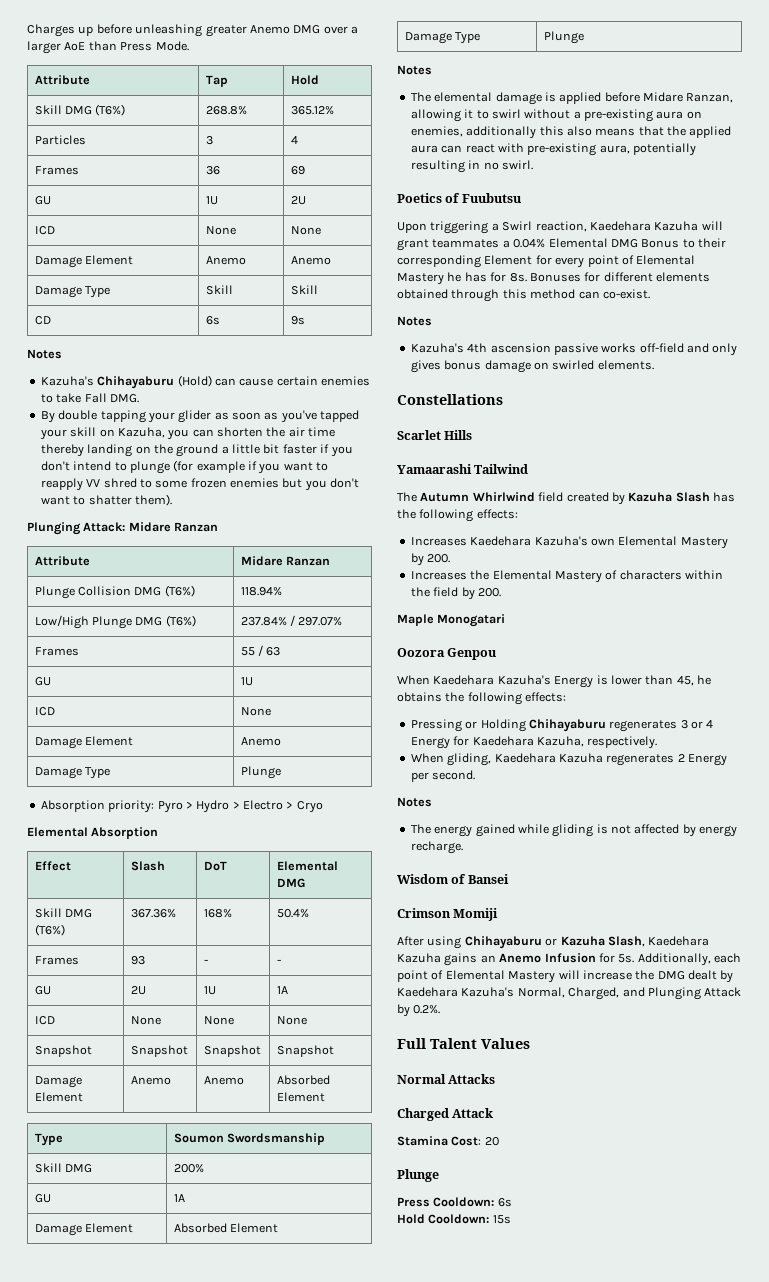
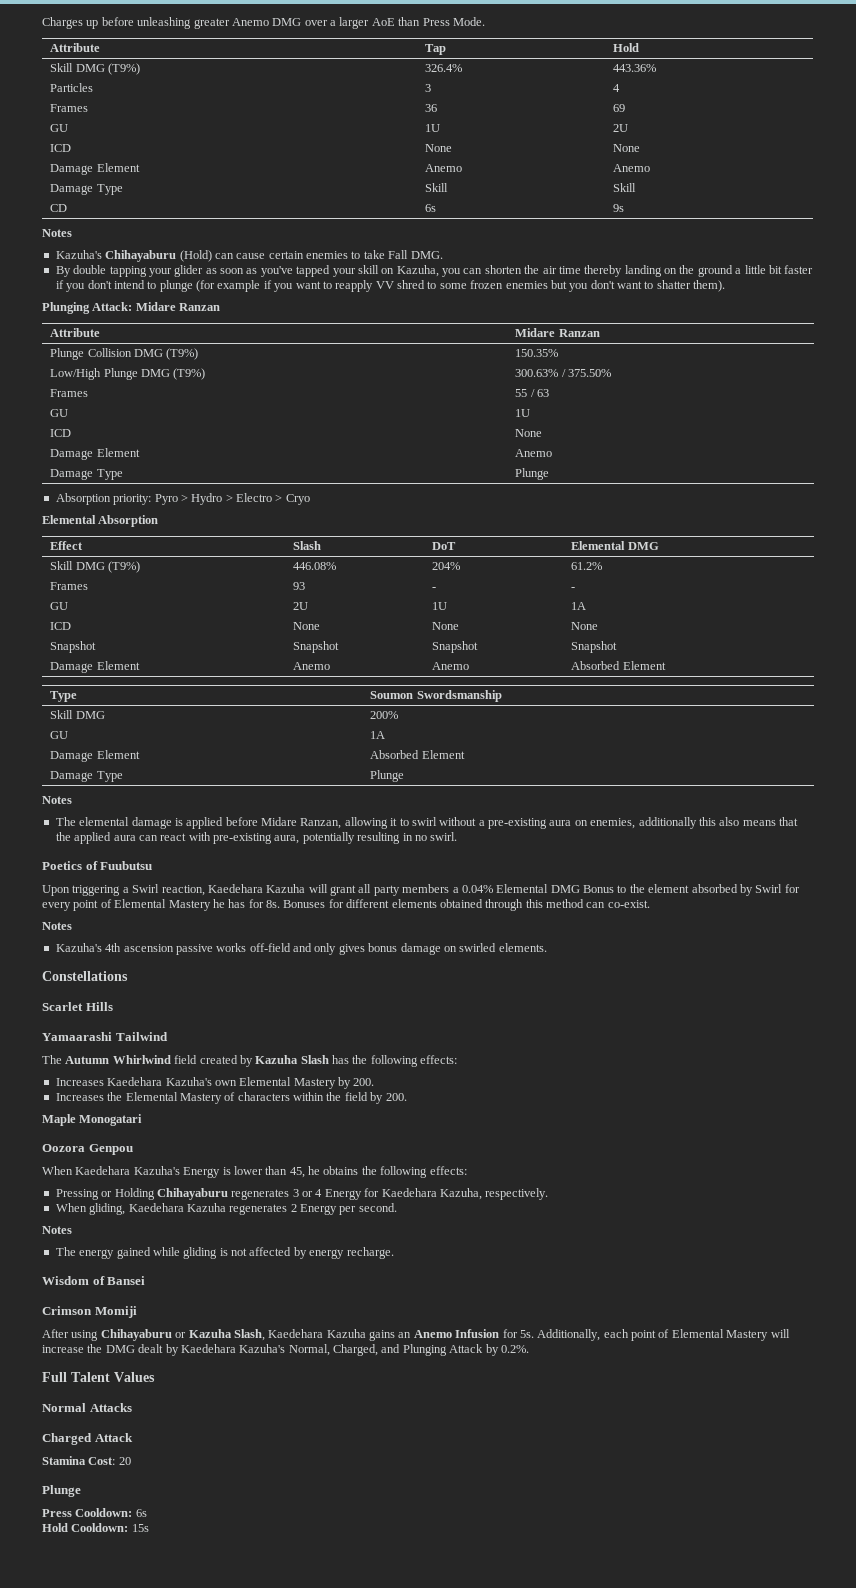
- Skill DMG (T6%) | 268.8% | 365.12%
+ Skill DMG (T9%) | 326.4% | 443.36%
- Plunge Collision DMG (T6%) | 118.94%
+ Plunge Collision DMG (T9%) | 150.35%
- Low/High Plunge DMG (T6%) | 237.84% / 297.07%
+ Low/High Plunge DMG (T9%) | 300.63% / 375.50%
- Skill DMG (T6%) | 367.36% | 168% | 50.4%
+ Skill DMG (T9%) | 446.08% | 204% | 61.2%
- Upon triggering a Swirl reaction, Kaedehara Kazuha will grant teammates a 0.04% Elemental DMG Bonus to their corresponding Element for every point of Elemental Mastery he has for 8s.
+ Upon triggering a Swirl reaction, Kaedehara Kazuha will grant all party members a 0.04% Elemental DMG Bonus to the element absorbed by Swirl for every point of Elemental Mastery he has for 8s.

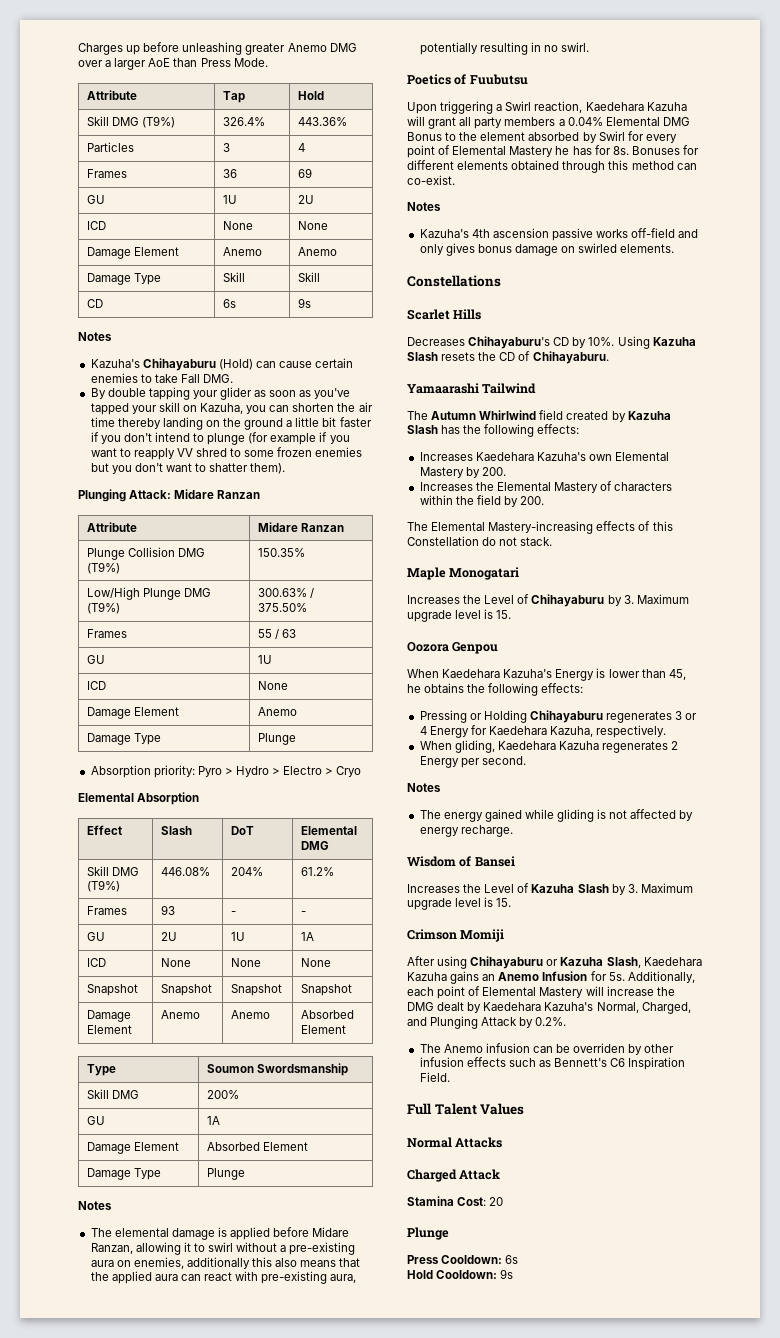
+ Decreases Chihayaburu's CD by 10%. Using Kazuha Slash resets the CD of Chihayaburu.
+ The Elemental Mastery-increasing effects of this Constellation do not stack.
  Maple Monogatari
+ Increases the Level of Chihayaburu by 3. Maximum upgrade level is 15.
+ Increases the Level of Kazuha Slash by 3. Maximum upgrade level is 15.
+ The Anemo infusion can be overriden by other infusion effects such as Bennett's C6 Inspiration Field.
- Hold Cooldown: 15s
+ Hold Cooldown: 9s

